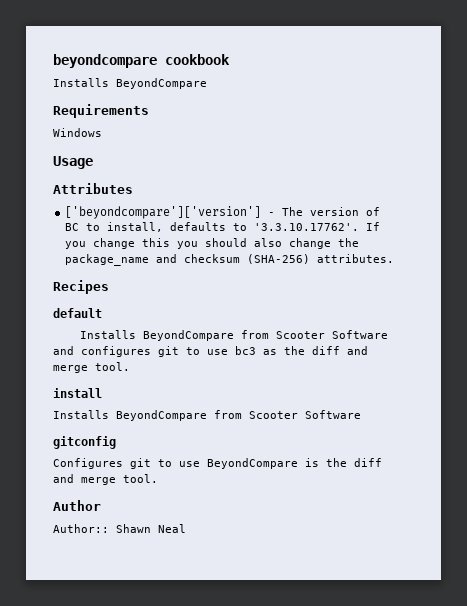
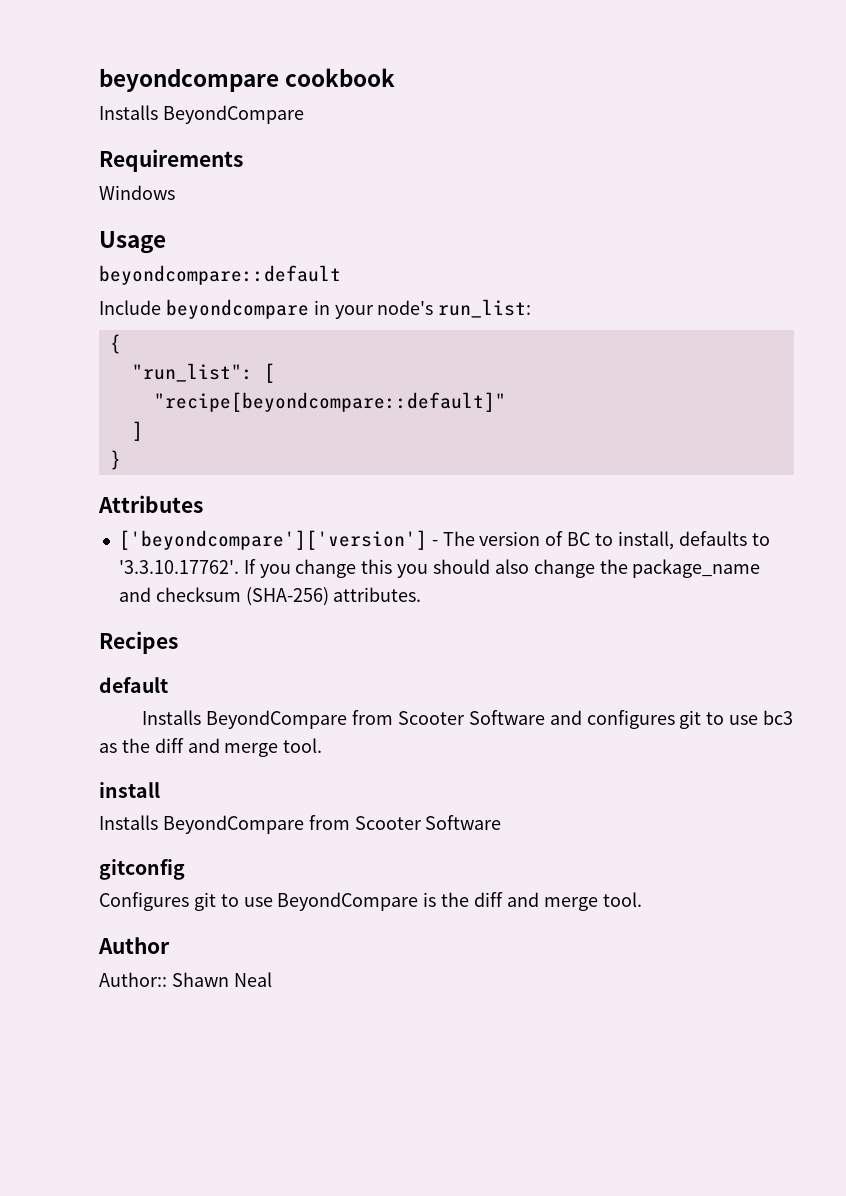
+ beyondcompare::default
+ Include beyondcompare in your node's run_list:
+ {
+ "run_list": [
+ "recipe[beyondcompare::default]"
+ ]
+ }

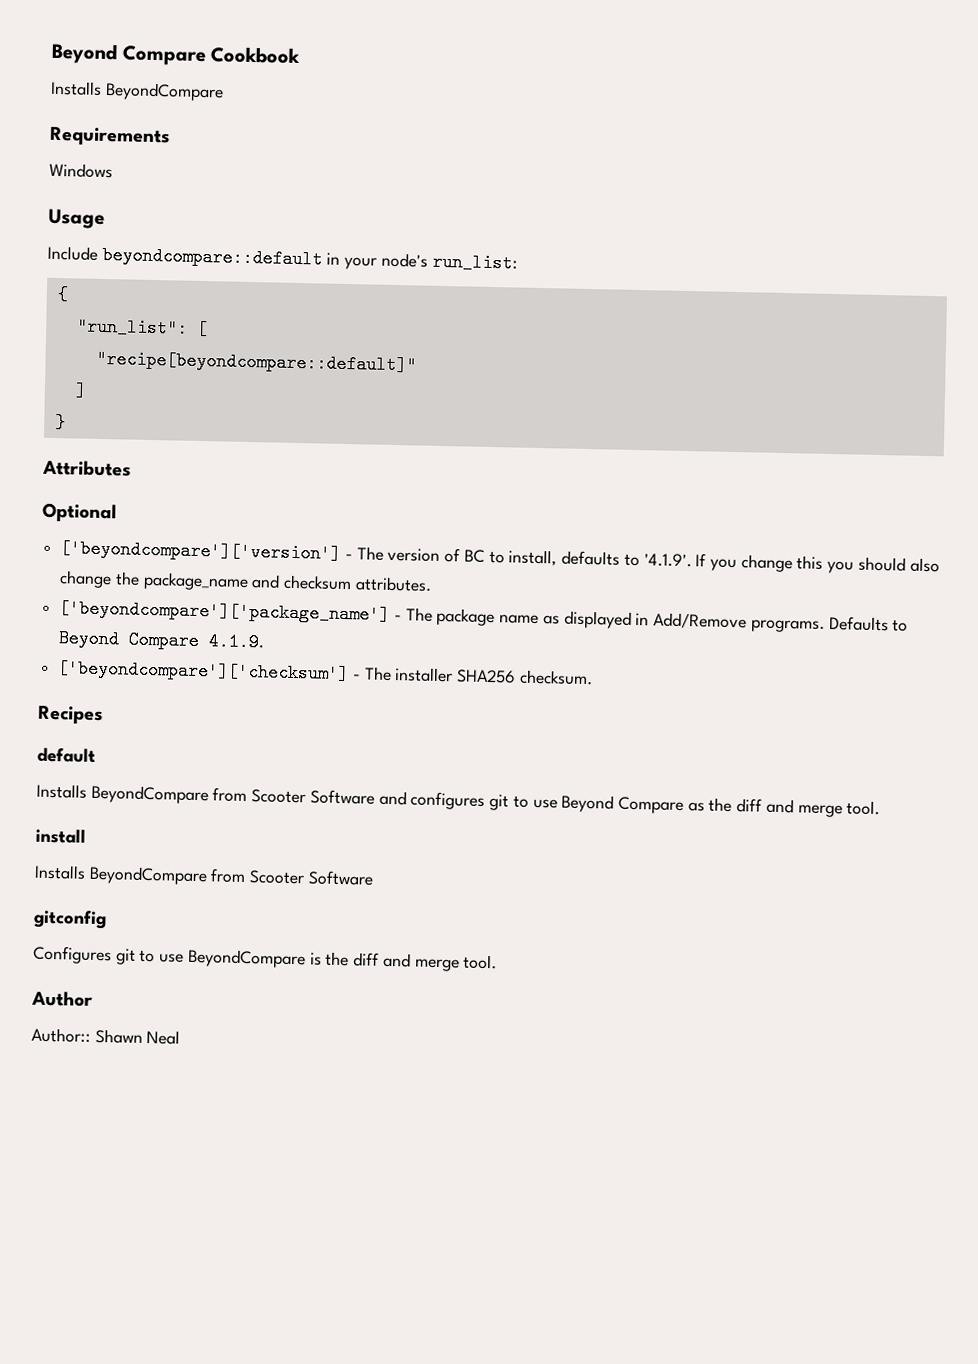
- beyondcompare cookbook
+ Beyond Compare Cookbook
- beyondcompare::default
- Include beyondcompare in your node's run_list:
+ Include beyondcompare::default in your node's run_list:
+ Optional
- ['beyondcompare']['version'] - The version of BC to install, defaults to '3.3.10.17762'. If you change this you should also change the package_name and checksum (SHA-256) attributes.
+ ['beyondcompare']['version'] - The version of BC to install, defaults to '4.1.9'. If you change this you should also change the package_name and checksum attributes.
+ ['beyondcompare']['package_name'] - The package name as displayed in Add/Remove programs. Defaults to Beyond Compare 4.1.9.
+ ['beyondcompare']['checksum'] - The installer SHA256 checksum.
- Installs BeyondCompare from Scooter Software and configures git to use bc3 as the diff and merge tool.
+ Installs BeyondCompare from Scooter Software and configures git to use Beyond Compare as the diff and merge tool.

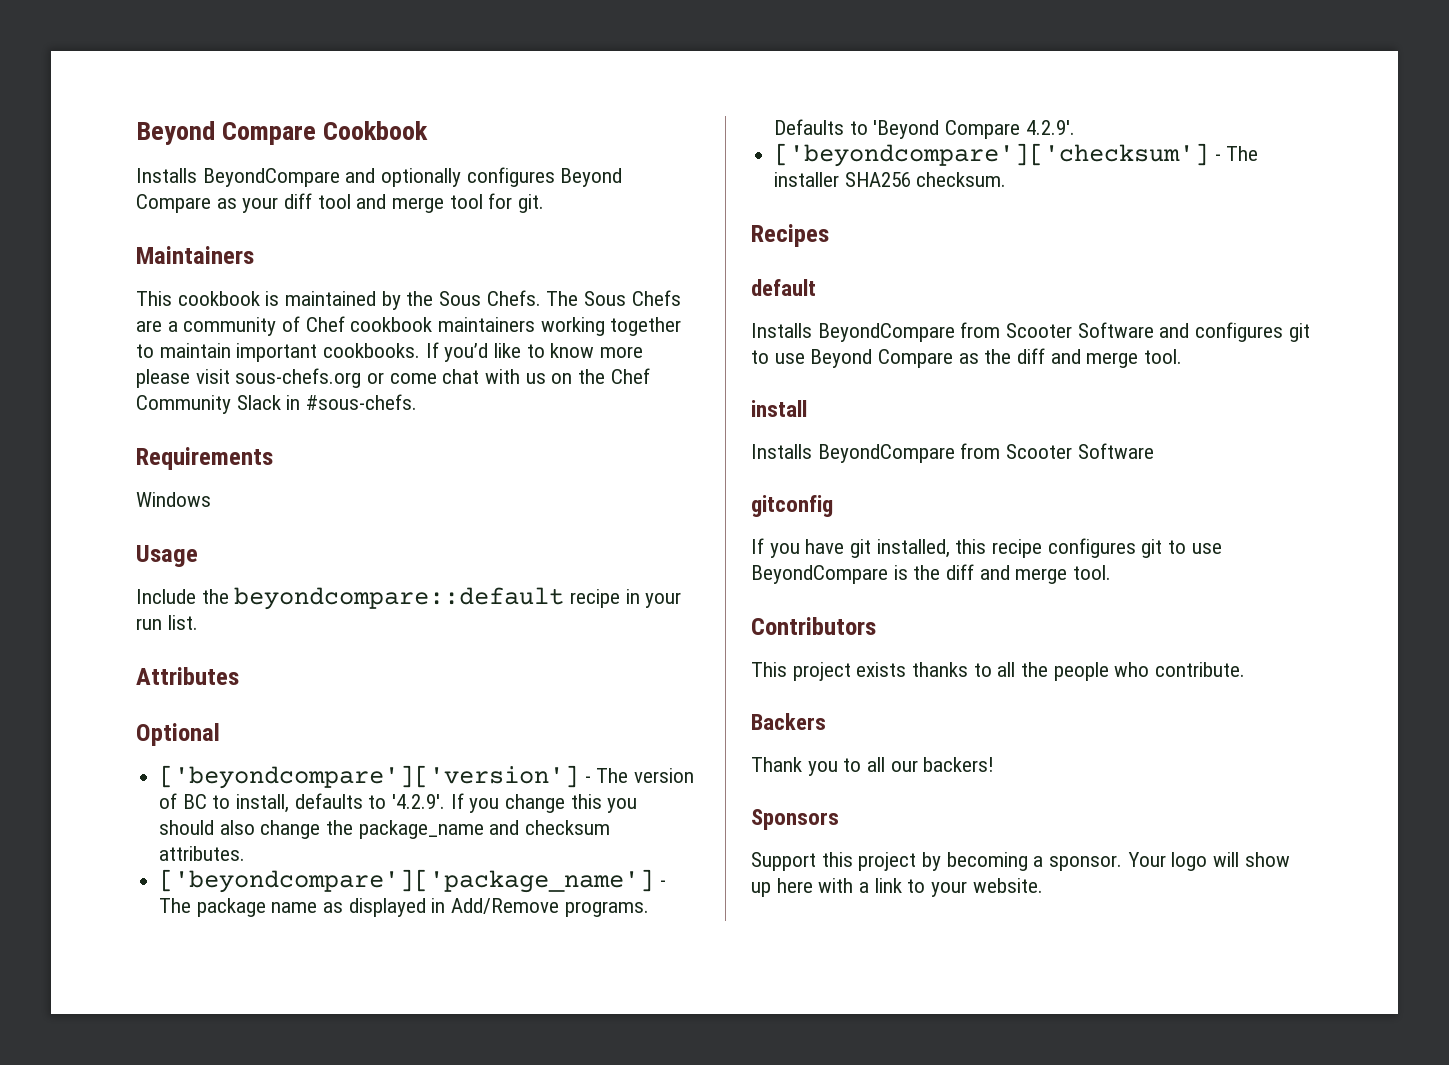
  Beyond Compare Cookbook
- Installs BeyondCompare
+ Installs BeyondCompare and optionally configures Beyond Compare as your diff tool and merge tool for git.
+ Maintainers
+ This cookbook is maintained by the Sous Chefs. The Sous Chefs are a community of Chef cookbook maintainers working together to maintain important cookbooks. If you’d like to know more please visit sous-chefs.org or come chat with us on the Chef Community Slack in #sous-chefs.
  Requirements
  Windows
  Usage
- Include beyondcompare::default in your node's run_list:
- {
- "run_list": [
- "recipe[beyondcompare::default]"
- ]
- }
+ Include the beyondcompare::default recipe in your run list.
- ['beyondcompare']['version'] - The version of BC to install, defaults to '4.1.9'. If you change this you should also change the package_name and checksum attributes.
+ ['beyondcompare']['version'] - The version of BC to install, defaults to '4.2.9'. If you change this you should also change the package_name and checksum attributes.
- Defaults to Beyond Compare 4.1.9.
+ Defaults to 'Beyond Compare 4.2.9'.
- Configures git to use BeyondCompare is the diff and merge tool.
+ If you have git installed, this recipe configures git to use BeyondCompare is the diff and merge tool.
- Author
- Author:: Shawn Neal
+ Contributors
+ This project exists thanks to all the people who contribute.
+ Backers
+ Thank you to all our backers!
+ Sponsors
+ Support this project by becoming a sponsor. Your logo will show up here with a link to your website.

